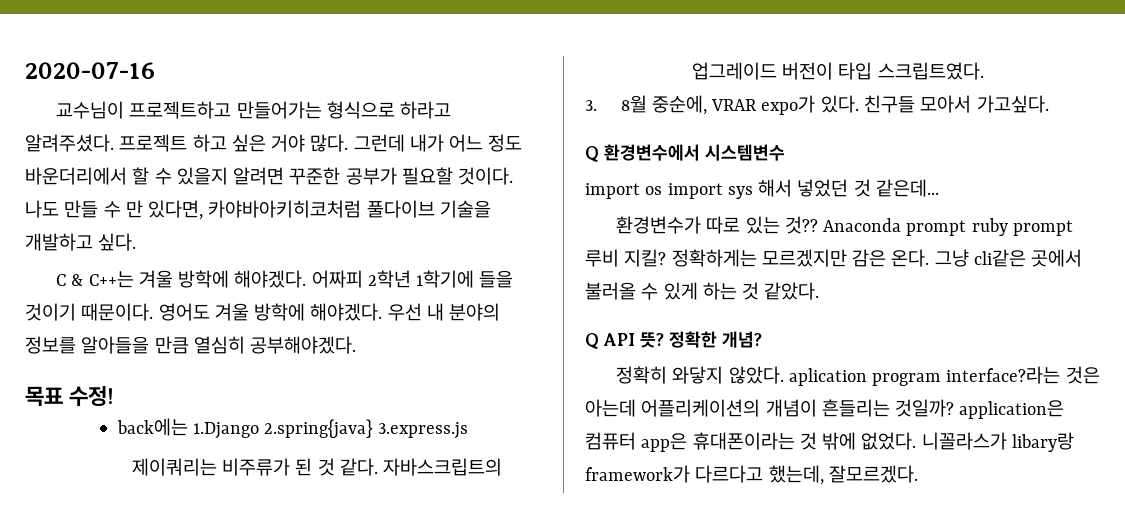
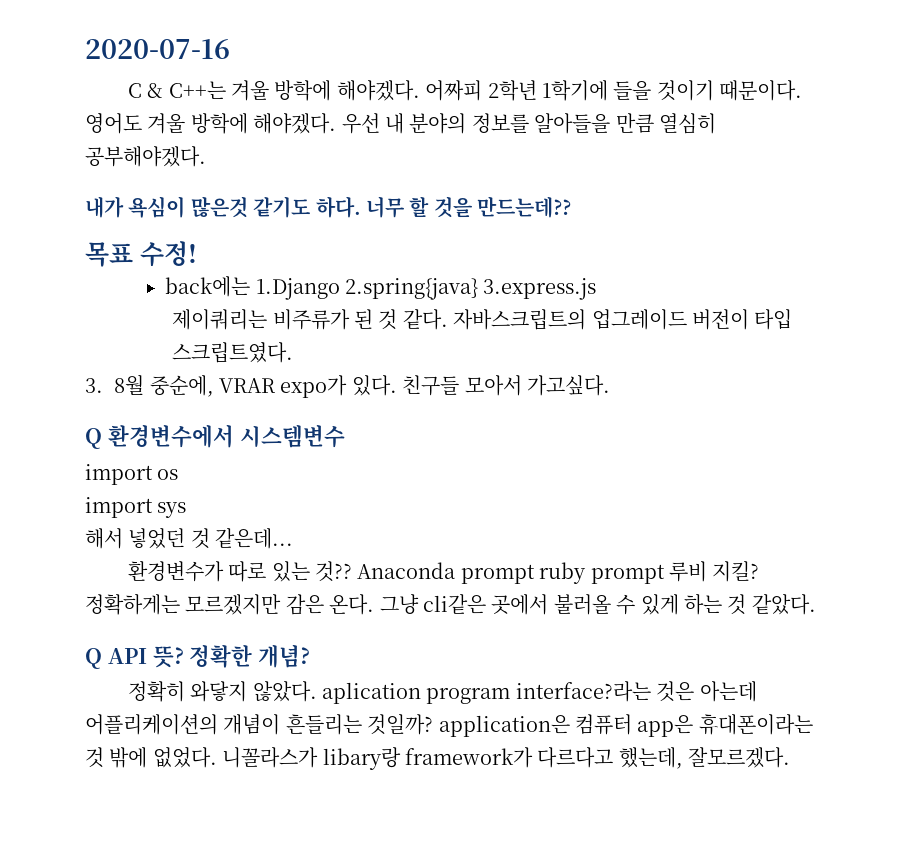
- 교수님이 프로젝트하고 만들어가는 형식으로 하라고 알려주셨다. 프로젝트 하고 싶은 거야 많다. 그런데 내가 어느 정도 바운더리에서 할 수 있을지 알려면 꾸준한 공부가 필요할 것이다. 나도 만들 수 만 있다면, 카야바아키히코처럼 풀다이브 기술을 개발하고 싶다.
+ 내가 욕심이 많은것 같기도 하다. 너무 할 것을 만드는데??
- import os import sys 해서 넣었던 것 같은데...
+ import os
+ import sys
+ 해서 넣었던 것 같은데...

